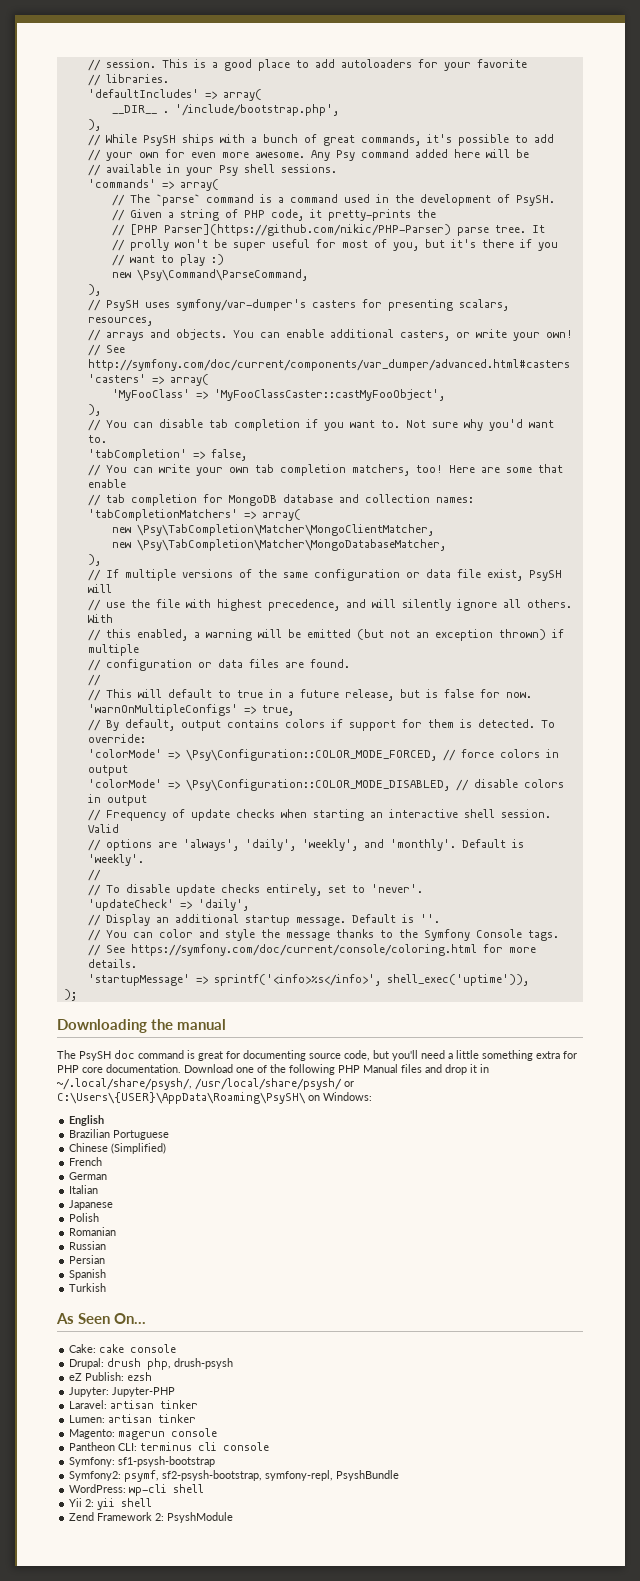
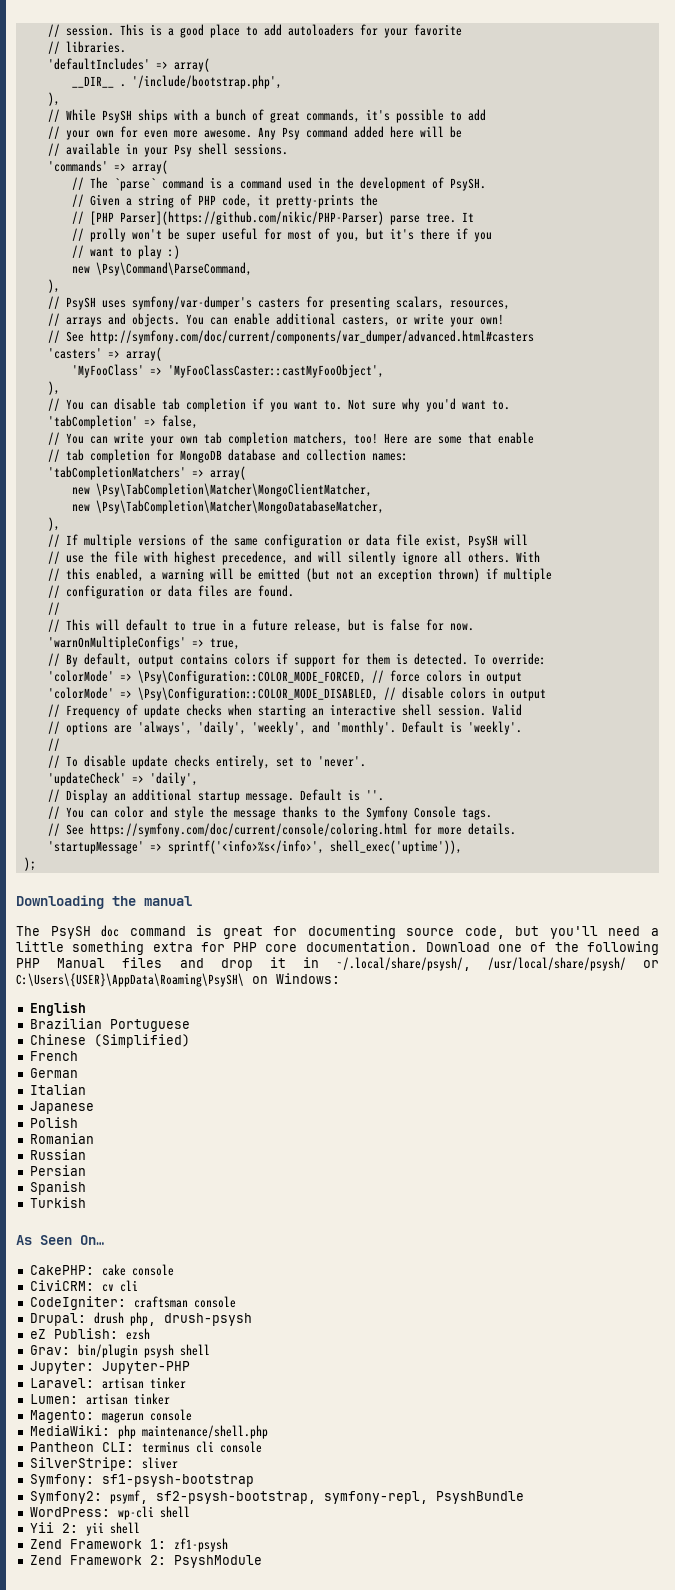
- Cake: cake console
+ CakePHP: cake console
+ CiviCRM: cv cli
+ CodeIgniter: craftsman console
+ Grav: bin/plugin psysh shell
+ MediaWiki: php maintenance/shell.php
+ SilverStripe: sliver
+ Zend Framework 1: zf1-psysh

